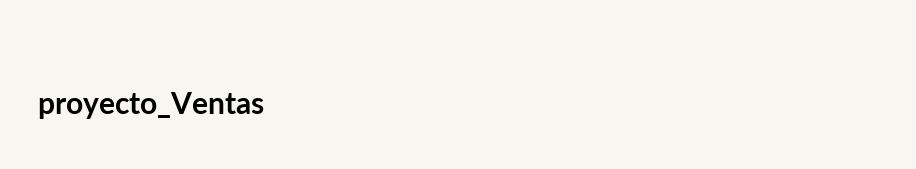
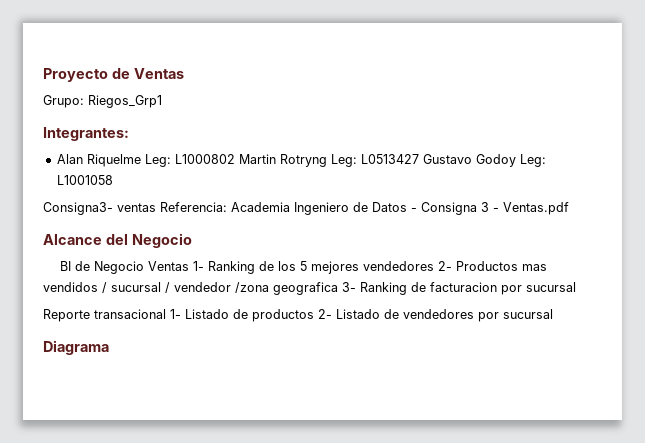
- proyecto_Ventas
+ Proyecto de Ventas
+ Grupo: Riegos_Grp1
+ Integrantes:
+ Alan Riquelme Leg: L1000802 Martin Rotryng Leg: L0513427 Gustavo Godoy Leg: L1001058
+ Consigna3- ventas Referencia: Academia Ingeniero de Datos - Consigna 3 - Ventas.pdf
+ Alcance del Negocio
+ BI de Negocio Ventas 1- Ranking de los 5 mejores vendedores 2- Productos mas vendidos / sucursal / vendedor /zona geografica 3- Ranking de facturacion por sucursal
+ Reporte transacional 1- Listado de productos 2- Listado de vendedores por sucursal
+ Diagrama

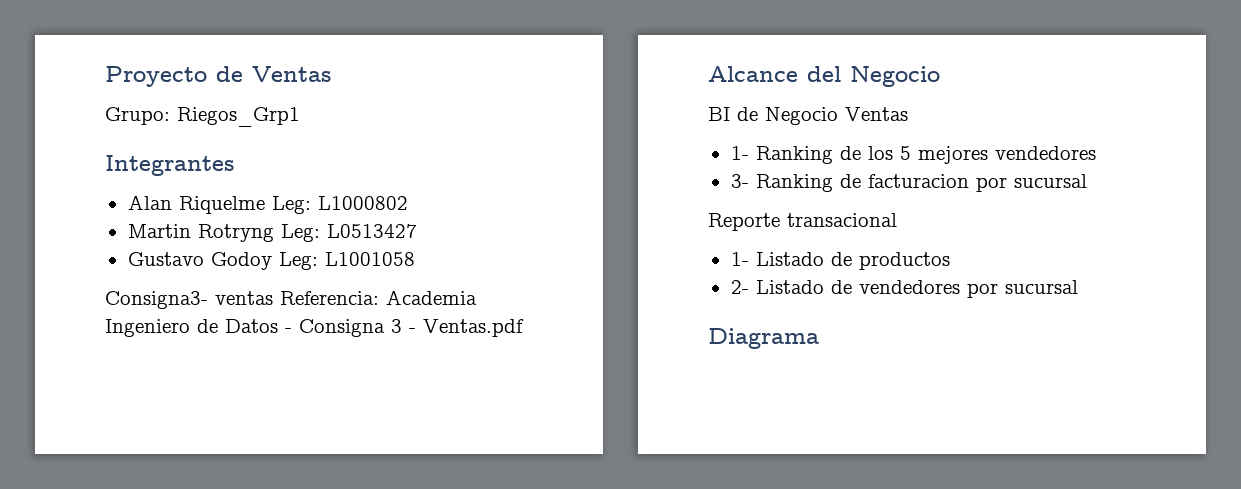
- Integrantes:
+ Integrantes
- Alan Riquelme Leg: L1000802 Martin Rotryng Leg: L0513427 Gustavo Godoy Leg: L1001058
+ Alan Riquelme Leg: L1000802
+ Martin Rotryng Leg: L0513427
+ Gustavo Godoy Leg: L1001058
- BI de Negocio Ventas 1- Ranking de los 5 mejores vendedores 2- Productos mas vendidos / sucursal / vendedor /zona geografica 3- Ranking de facturacion por sucursal
+ BI de Negocio Ventas
+ 1- Ranking de los 5 mejores vendedores
+ 3- Ranking de facturacion por sucursal
- Reporte transacional 1- Listado de productos 2- Listado de vendedores por sucursal
+ Reporte transacional
+ 1- Listado de productos
+ 2- Listado de vendedores por sucursal

